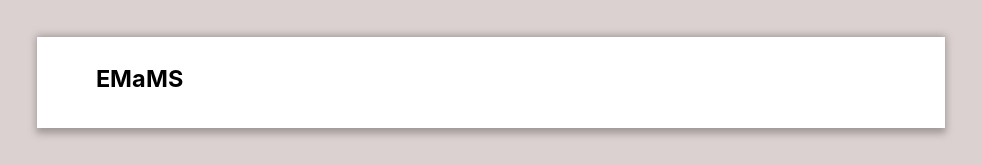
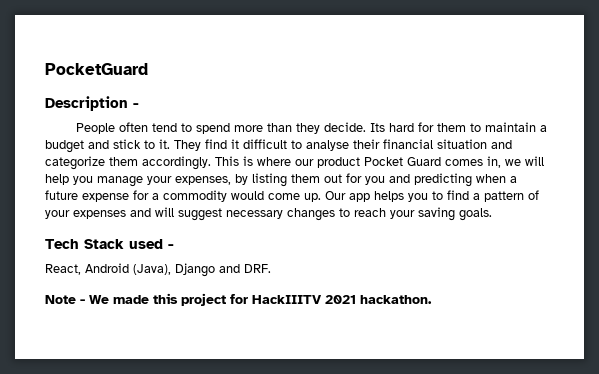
- EMaMS
+ PocketGuard
+ Description -
+ People often tend to spend more than they decide. Its hard for them to maintain a budget and stick to it. They find it difficult to analyse their financial situation and categorize them accordingly. This is where our product Pocket Guard comes in, we will help you manage your expenses, by listing them out for you and predicting when a future expense for a commodity would come up. Our app helps you to find a pattern of your expenses and will suggest necessary changes to reach your saving goals.
+ Tech Stack used -
+ React, Android (Java), Django and DRF.
+ Note - We made this project for HackIIITV 2021 hackathon.

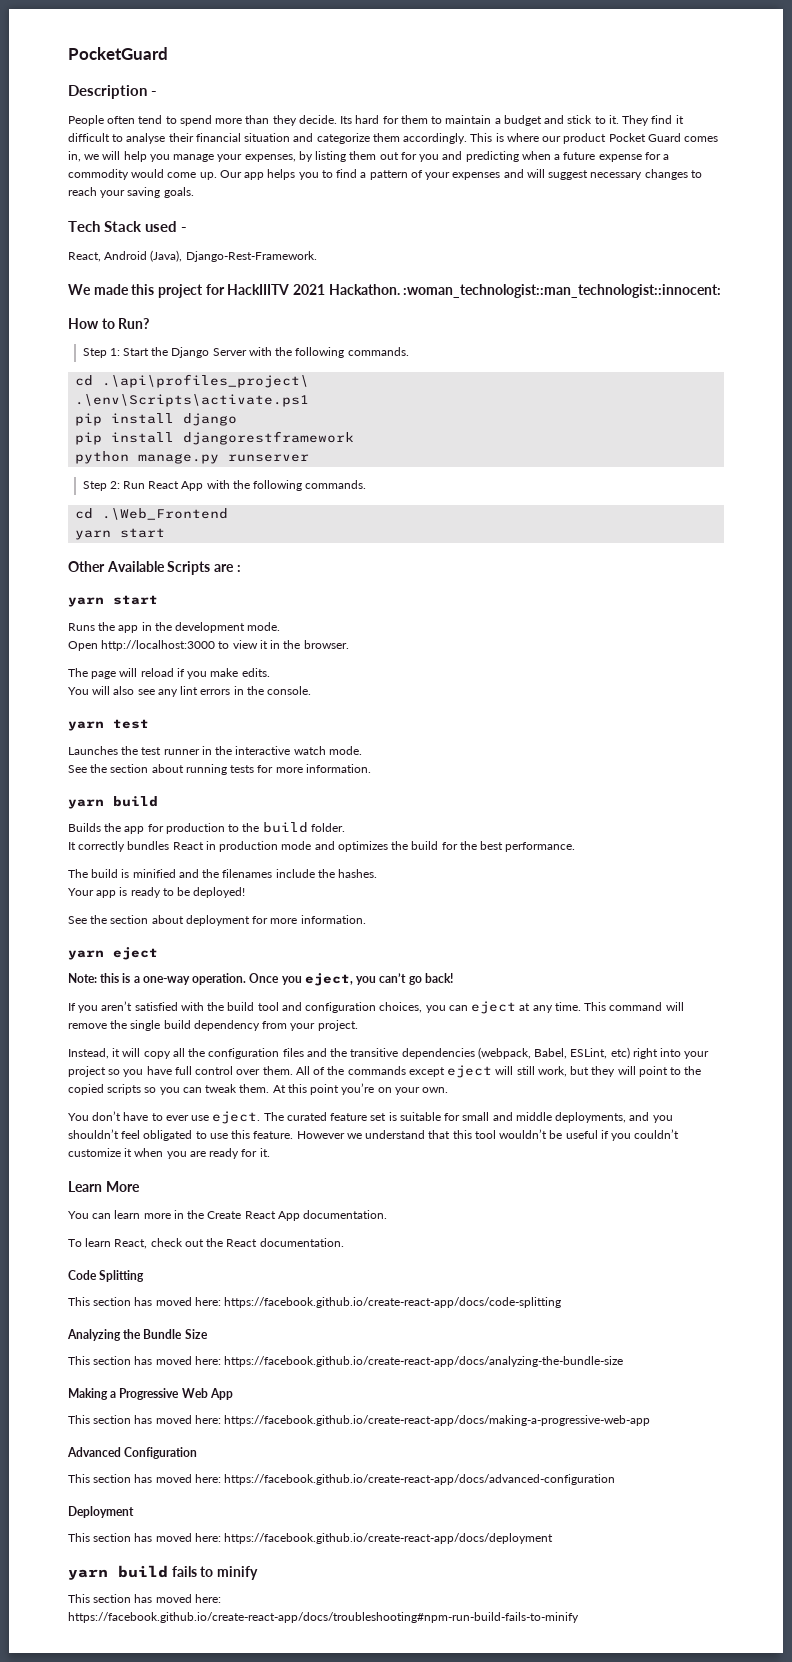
- React, Android (Java), Django and DRF.
- Note - We made this project for HackIIITV 2021 hackathon.
+ React, Android (Java), Django-Rest-Framework.
+ We made this project for HackIIITV 2021 Hackathon. :woman_technologist::man_technologist::innocent:
+ How to Run?
+ Step 1: Start the Django Server with the following commands.
+ cd .\api\profiles_project\
+ .\env\Scripts\activate.ps1
+ pip install django
+ pip install djangorestframework
+ python manage.py runserver
+ Step 2: Run React App with the following commands.
+ cd .\Web_Frontend
+ yarn start
+ Other Available Scripts are :
+ yarn start
+ Runs the app in the development mode.
+ Open http://localhost:3000 to view it in the browser.
+ The page will reload if you make edits.
+ You will also see any lint errors in the console.
+ yarn test
+ Launches the test runner in the interactive watch mode.
+ See the section about running tests for more information.
+ yarn build
+ Builds the app for production to the build folder.
+ It correctly bundles React in production mode and optimizes the build for the best performance.
+ The build is minified and the filenames include the hashes.
+ Your app is ready to be deployed!
+ See the section about deployment for more information.
+ yarn eject
+ Note: this is a one-way operation. Once you eject, you can’t go back!
+ If you aren’t satisfied with the build tool and configuration choices, you can eject at any time. This command will remove the single build dependency from your project.
+ Instead, it will copy all the configuration files and the transitive dependencies (webpack, Babel, ESLint, etc) right into your project so you have full control over them. All of the commands except eject will still work, but they will point to the copied scripts so you can tweak them. At this point you’re on your own.
+ You don’t have to ever use eject. The curated feature set is suitable for small and middle deployments, and you shouldn’t feel obligated to use this feature. However we understand that this tool wouldn’t be useful if you couldn’t customize it when you are ready for it.
+ Learn More
+ You can learn more in the Create React App documentation.
+ To learn React, check out the React documentation.
+ Code Splitting
+ This section has moved here: https://facebook.github.io/create-react-app/docs/code-splitting
+ Analyzing the Bundle Size
+ This section has moved here: https://facebook.github.io/create-react-app/docs/analyzing-the-bundle-size
+ Making a Progressive Web App
+ This section has moved here: https://facebook.github.io/create-react-app/docs/making-a-progressive-web-app
+ Advanced Configuration
+ This section has moved here: https://facebook.github.io/create-react-app/docs/advanced-configuration
+ Deployment
+ This section has moved here: https://facebook.github.io/create-react-app/docs/deployment
+ yarn build fails to minify
+ This section has moved here: https://facebook.github.io/create-react-app/docs/troubleshooting#npm-run-build-fails-to-minify

